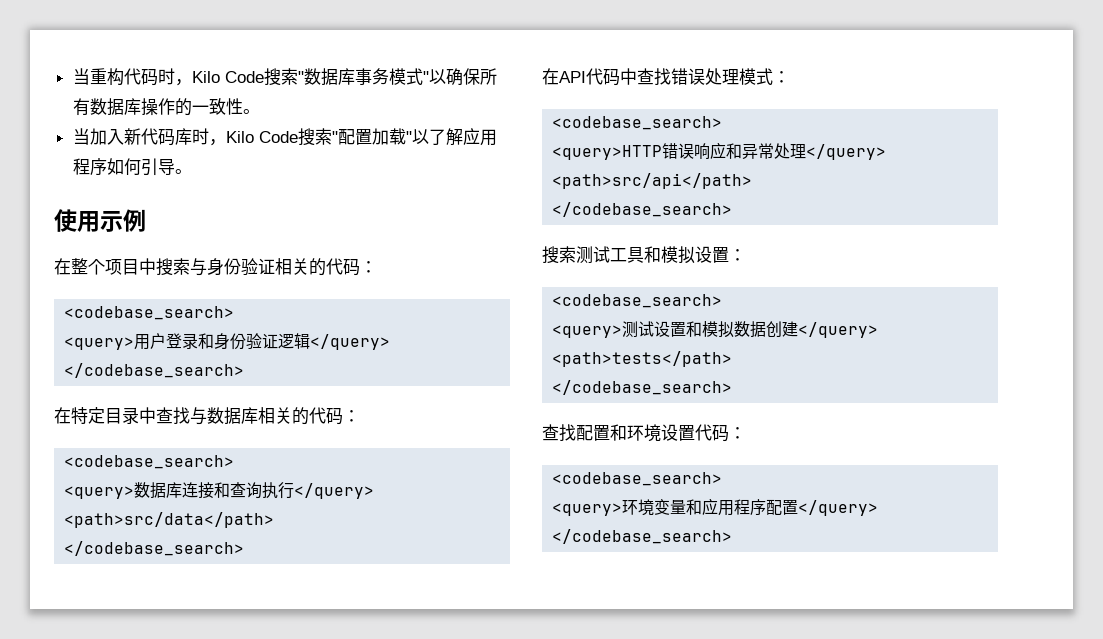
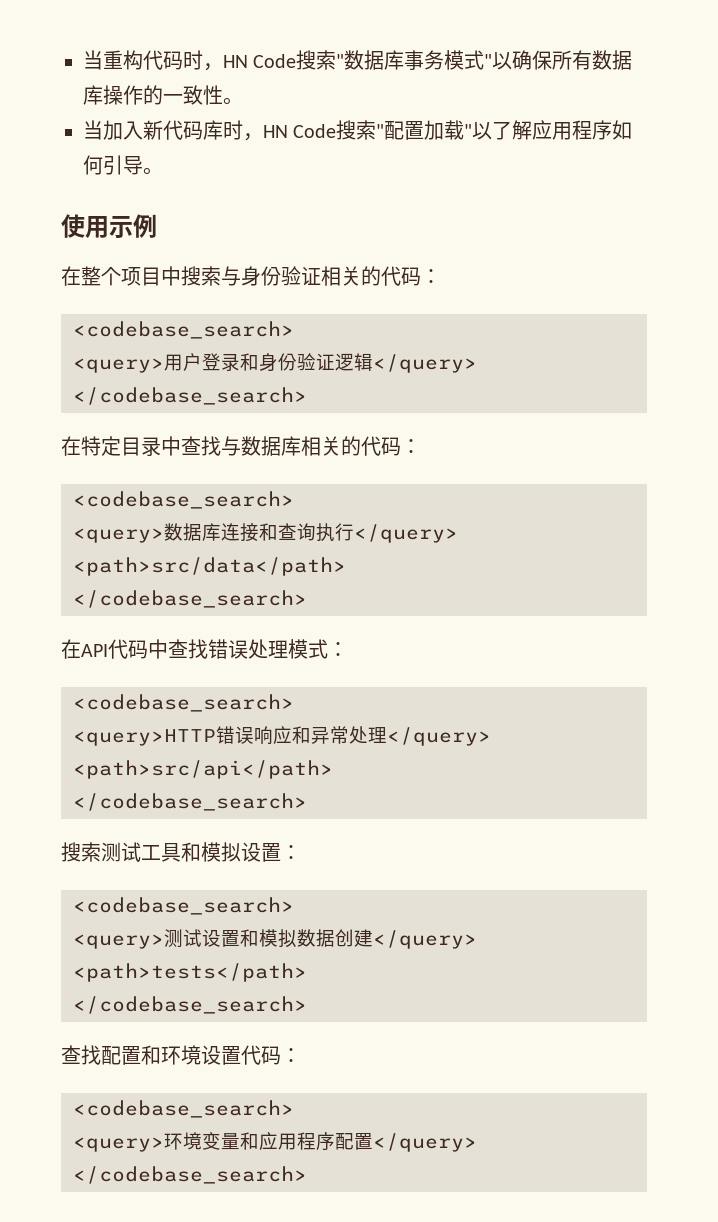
- 当重构代码时，Kilo Code搜索"数据库事务模式"以确保所有数据库操作的一致性。
+ 当重构代码时，HN Code搜索"数据库事务模式"以确保所有数据库操作的一致性。
- 当加入新代码库时，Kilo Code搜索"配置加载"以了解应用程序如何引导。
+ 当加入新代码库时，HN Code搜索"配置加载"以了解应用程序如何引导。

